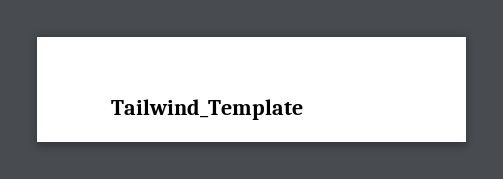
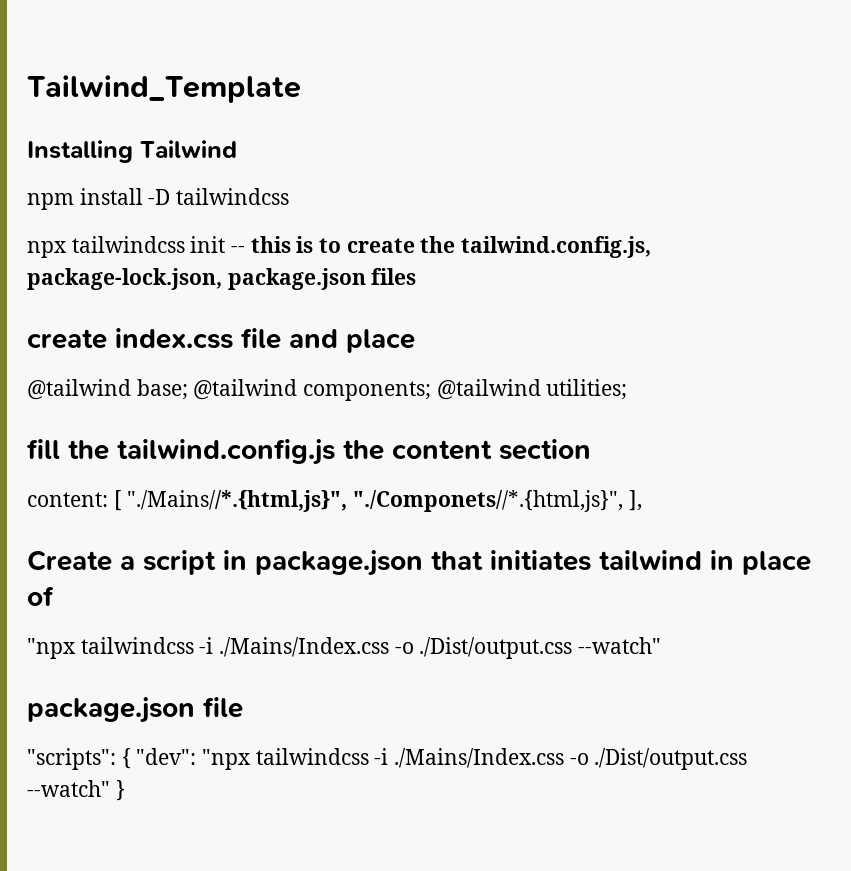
+ Installing Tailwind
+ npm install -D tailwindcss
+ npx tailwindcss init -- this is to create the tailwind.config.js, package-lock.json, package.json files
+ create index.css file and place
+ @tailwind base; @tailwind components; @tailwind utilities;
+ fill the tailwind.config.js the content section
+ content: [ "./Mains//*.{html,js}", "./Componets//*.{html,js}", ],
+ Create a script in package.json that initiates tailwind in place of
+ "npx tailwindcss -i ./Mains/Index.css -o ./Dist/output.css --watch"
+ package.json file
+ "scripts": { "dev": "npx tailwindcss -i ./Mains/Index.css -o ./Dist/output.css --watch" }

